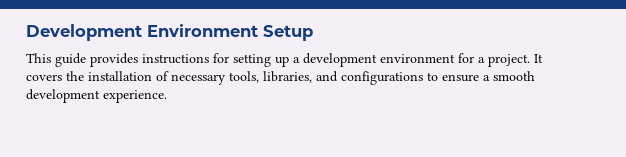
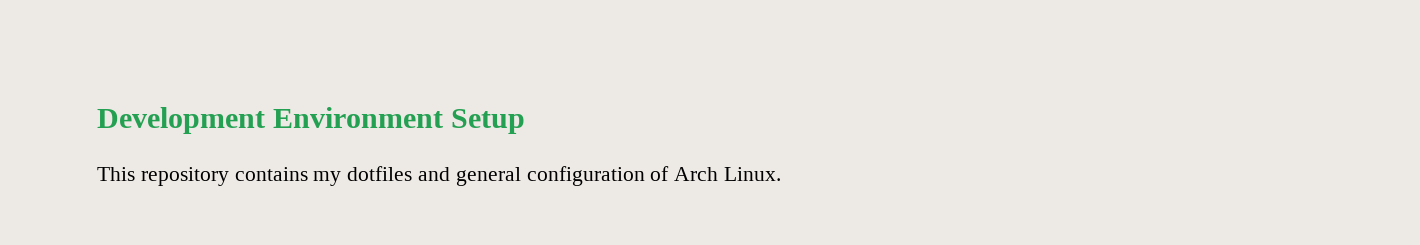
- This guide provides instructions for setting up a development environment for a project. It covers the installation of necessary tools, libraries, and configurations to ensure a smooth development experience.
+ This repository contains my dotfiles and general configuration of Arch Linux.

